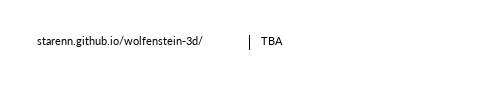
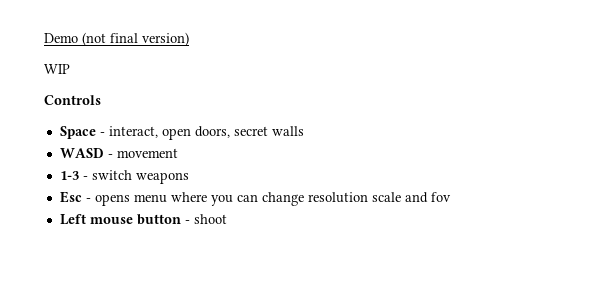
- starenn.github.io/wolfenstein-3d/
- TBA
+ Demo (not final version)
+ WIP
+ Controls
+ Space - interact, open doors, secret walls
+ WASD - movement
+ 1-3 - switch weapons
+ Esc - opens menu where you can change resolution scale and fov
+ Left mouse button - shoot

